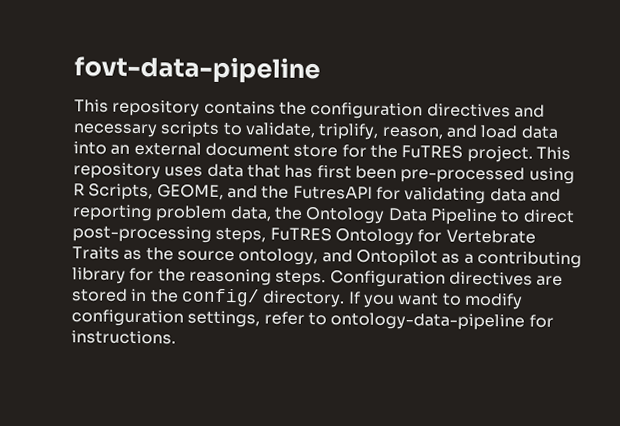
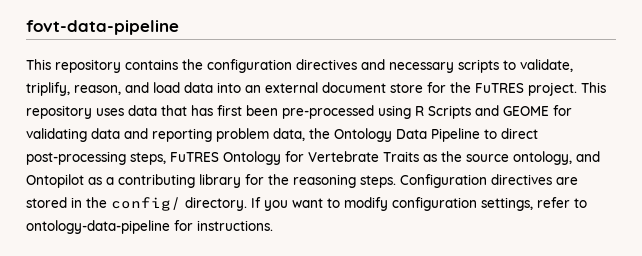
- This repository uses data that has first been pre-processed using R Scripts, GEOME, and the FutresAPI for validating data and reporting problem data, the Ontology Data Pipeline to direct post-processing steps, FuTRES Ontology for Vertebrate Traits as the source ontology, and Ontopilot as a contributing library for the reasoning steps.
+ This repository uses data that has first been pre-processed using R Scripts and GEOME for validating data and reporting problem data, the Ontology Data Pipeline to direct post-processing steps, FuTRES Ontology for Vertebrate Traits as the source ontology, and Ontopilot as a contributing library for the reasoning steps.

